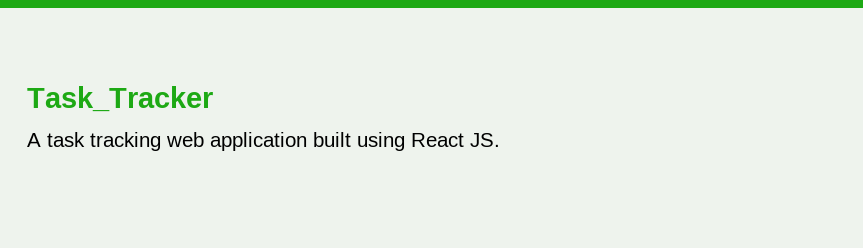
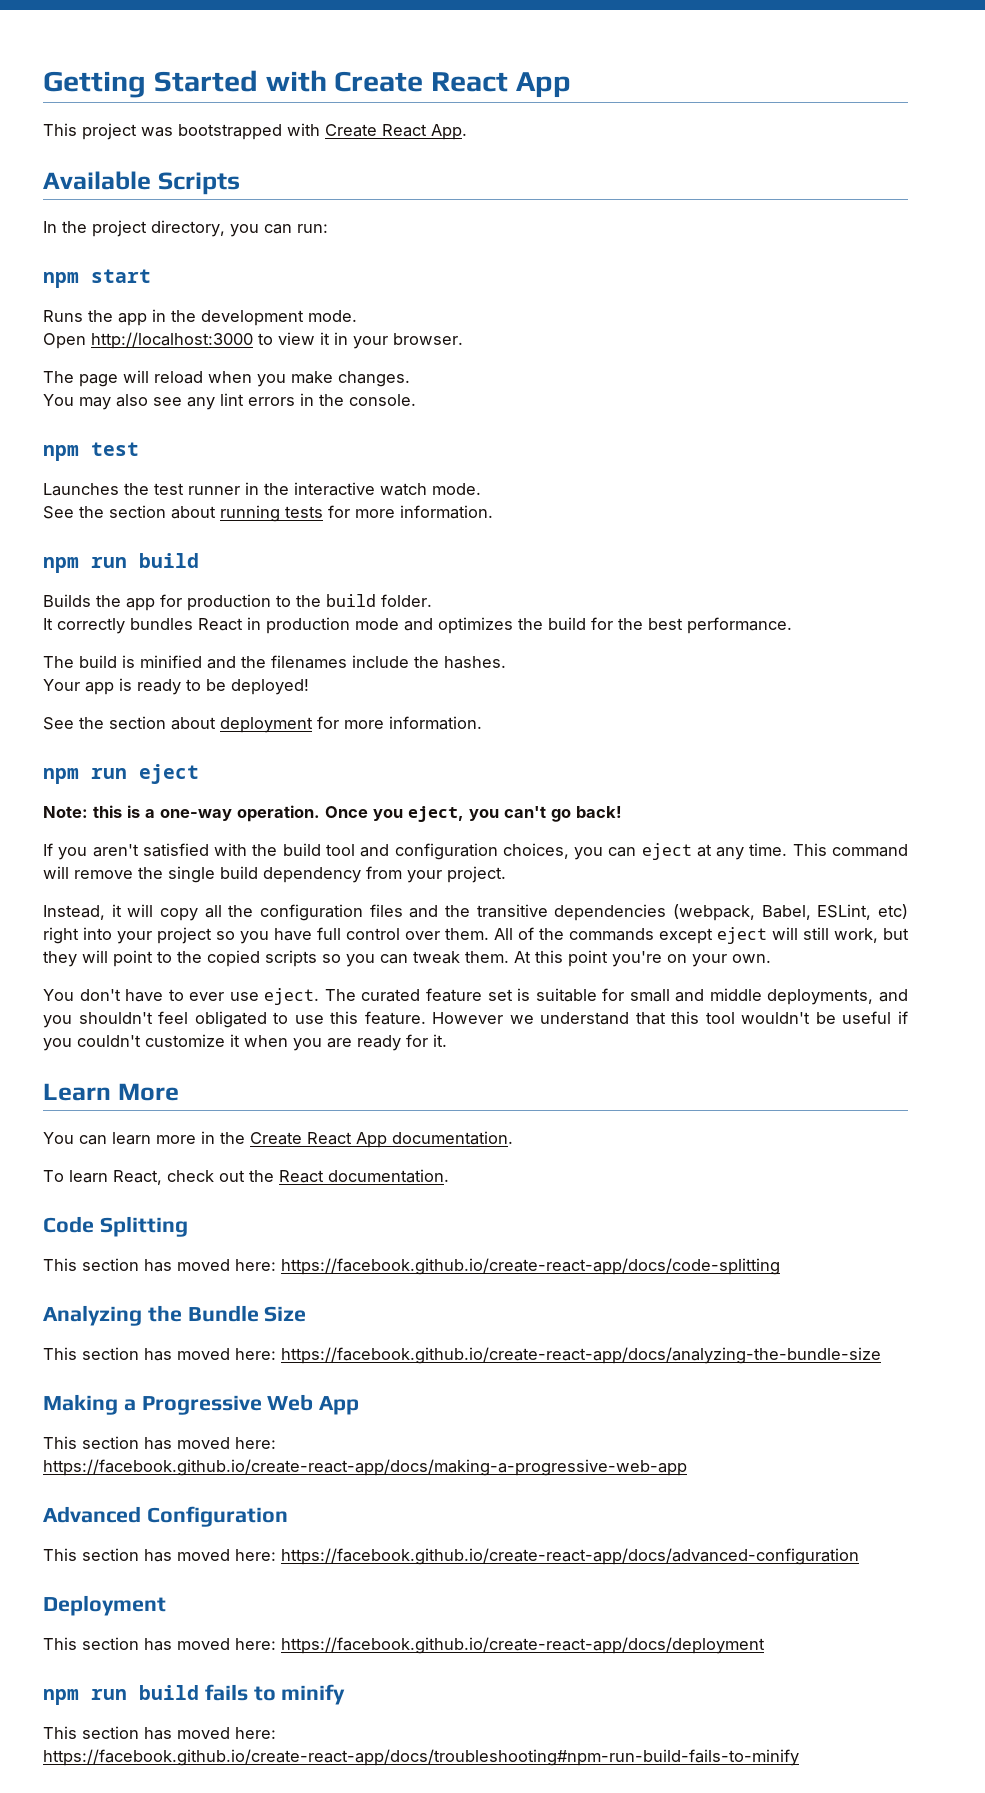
- Task_Tracker
- A task tracking web application built using React JS.
+ Getting Started with Create React App
+ This project was bootstrapped with Create React App.
+ Available Scripts
+ In the project directory, you can run:
+ npm start
+ Runs the app in the development mode.
+ Open http://localhost:3000 to view it in your browser.
+ The page will reload when you make changes.
+ You may also see any lint errors in the console.
+ npm test
+ Launches the test runner in the interactive watch mode.
+ See the section about running tests for more information.
+ npm run build
+ Builds the app for production to the build folder.
+ It correctly bundles React in production mode and optimizes the build for the best performance.
+ The build is minified and the filenames include the hashes.
+ Your app is ready to be deployed!
+ See the section about deployment for more information.
+ npm run eject
+ Note: this is a one-way operation. Once you eject, you can't go back!
+ If you aren't satisfied with the build tool and configuration choices, you can eject at any time. This command will remove the single build dependency from your project.
+ Instead, it will copy all the configuration files and the transitive dependencies (webpack, Babel, ESLint, etc) right into your project so you have full control over them. All of the commands except eject will still work, but they will point to the copied scripts so you can tweak them. At this point you're on your own.
+ You don't have to ever use eject. The curated feature set is suitable for small and middle deployments, and you shouldn't feel obligated to use this feature. However we understand that this tool wouldn't be useful if you couldn't customize it when you are ready for it.
+ Learn More
+ You can learn more in the Create React App documentation.
+ To learn React, check out the React documentation.
+ Code Splitting
+ This section has moved here: https://facebook.github.io/create-react-app/docs/code-splitting
+ Analyzing the Bundle Size
+ This section has moved here: https://facebook.github.io/create-react-app/docs/analyzing-the-bundle-size
+ Making a Progressive Web App
+ This section has moved here: https://facebook.github.io/create-react-app/docs/making-a-progressive-web-app
+ Advanced Configuration
+ This section has moved here: https://facebook.github.io/create-react-app/docs/advanced-configuration
+ Deployment
+ This section has moved here: https://facebook.github.io/create-react-app/docs/deployment
+ npm run build fails to minify
+ This section has moved here: https://facebook.github.io/create-react-app/docs/troubleshooting#npm-run-build-fails-to-minify

